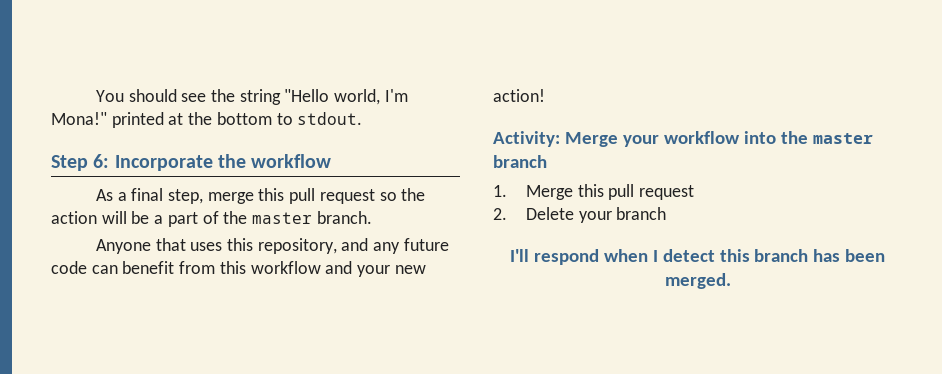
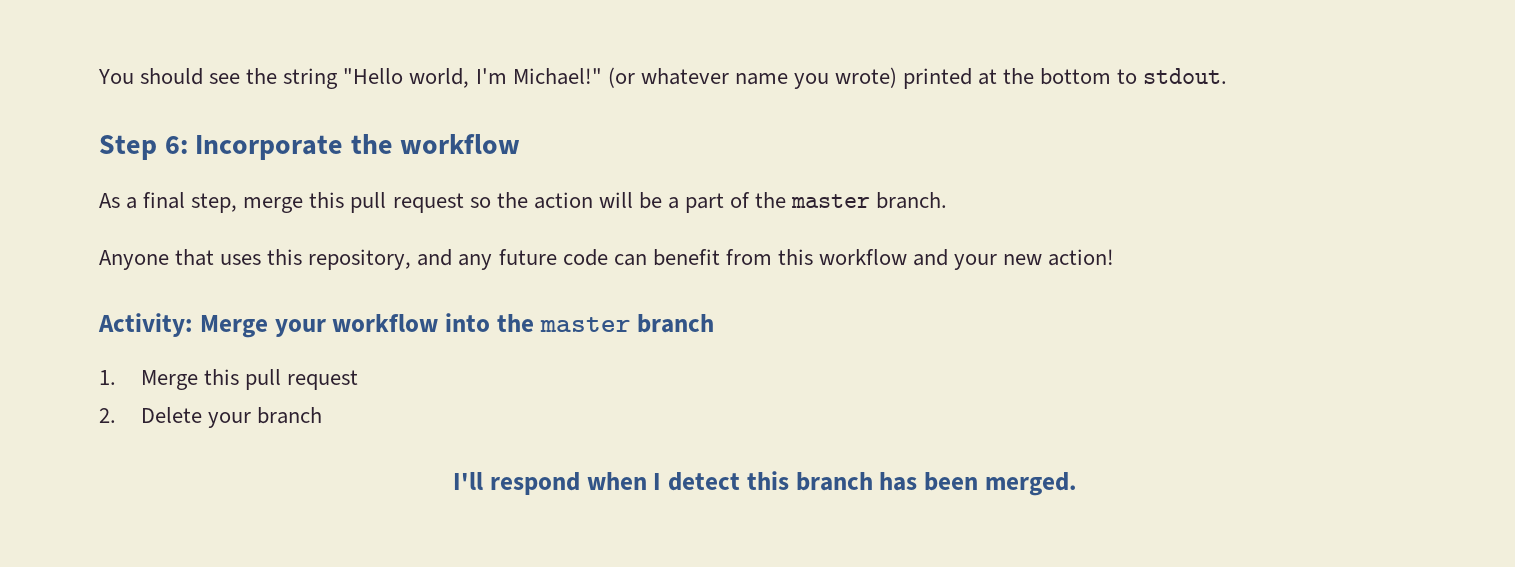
- You should see the string "Hello world, I'm Mona!" printed at the bottom to stdout.
+ You should see the string "Hello world, I'm Michael!" (or whatever name you wrote) printed at the bottom to stdout.

